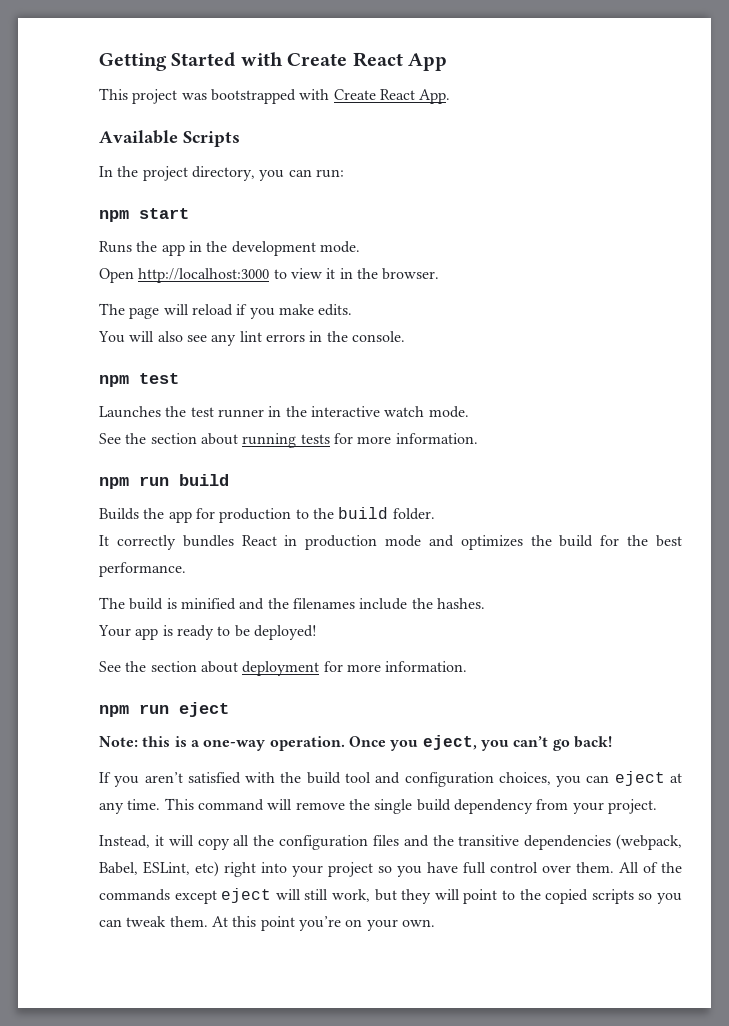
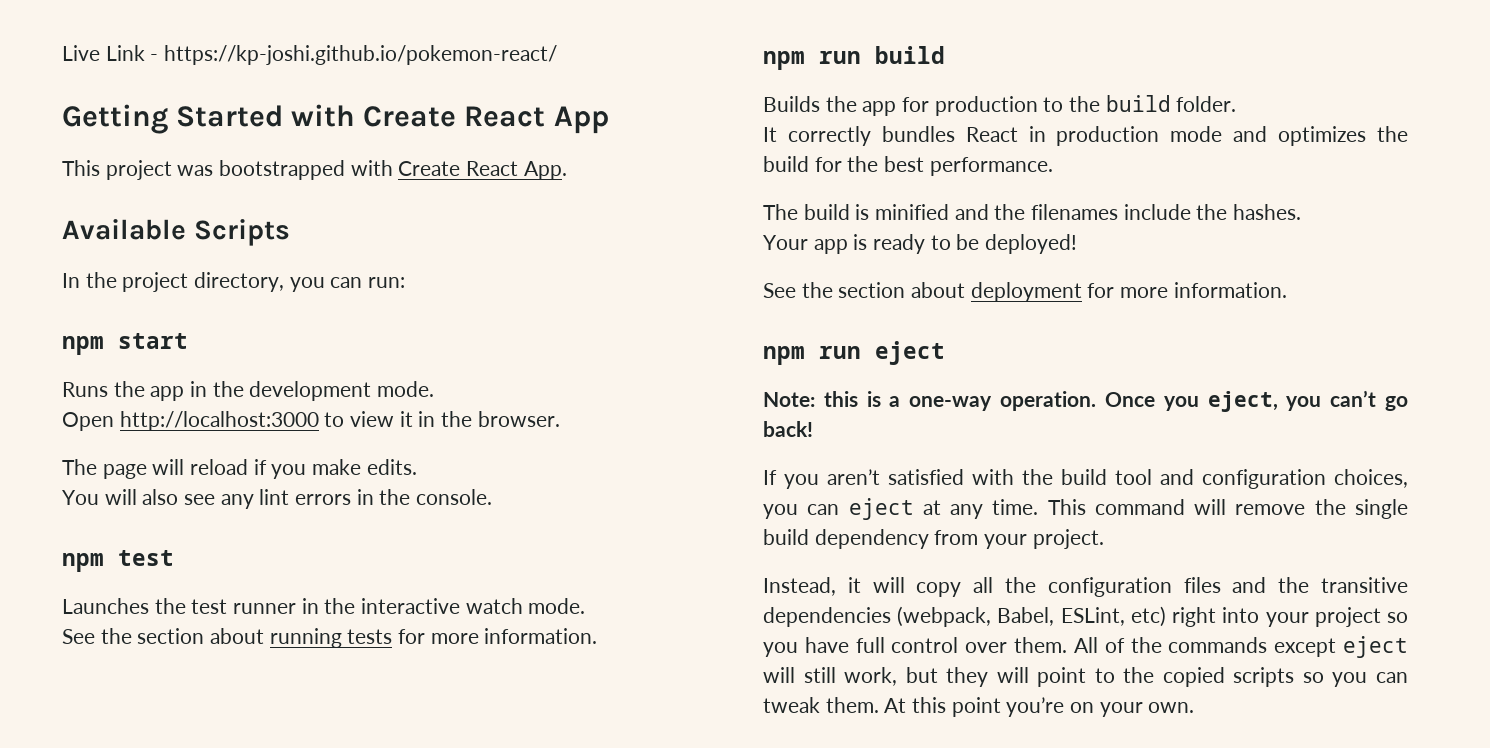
+ Live Link - https://kp-joshi.github.io/pokemon-react/

